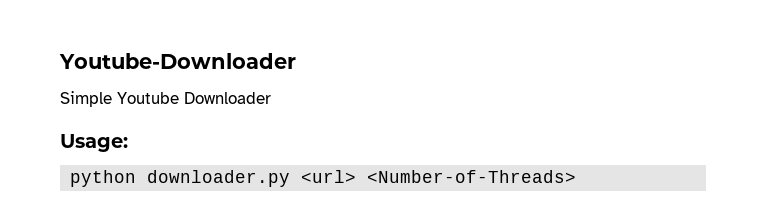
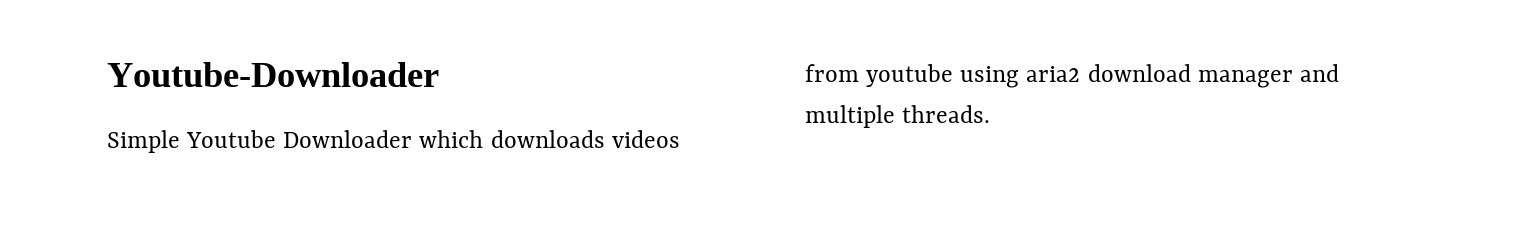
- Simple Youtube Downloader
- Usage:
- python downloader.py <url> <Number-of-Threads>
+ Simple Youtube Downloader which downloads videos from youtube using aria2 download manager and multiple threads.

